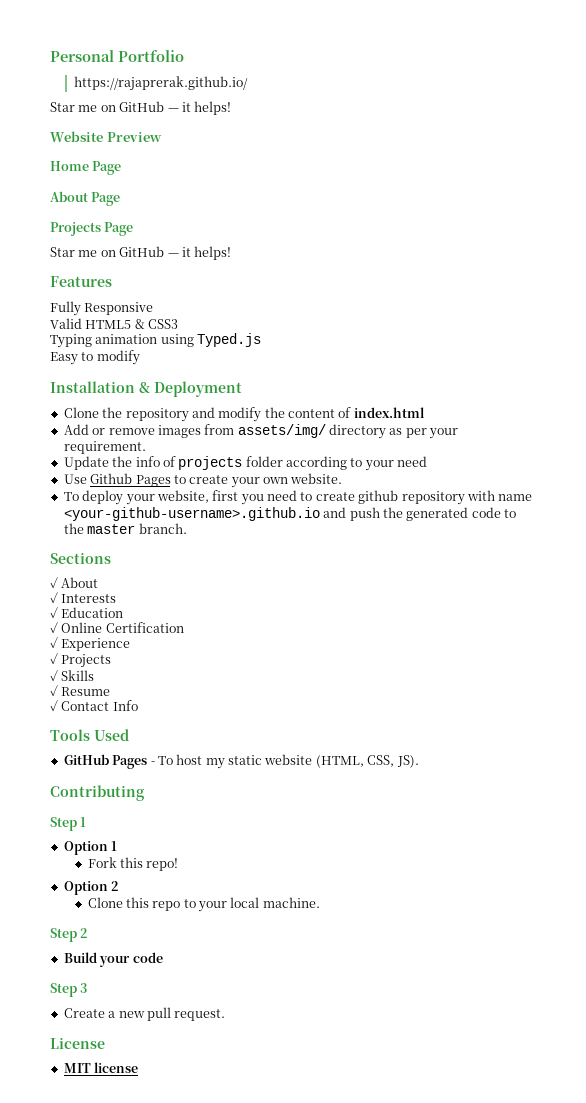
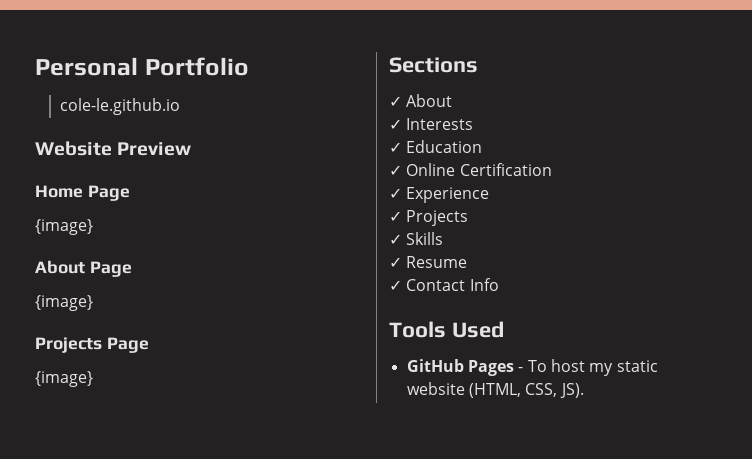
- https://rajaprerak.github.io/
- Star me on GitHub — it helps!
+ cole-le.github.io
  Home Page
+ {image}
  About Page
+ {image}
  Projects Page
- Star me on GitHub — it helps!
- Features
- Fully Responsive
- Valid HTML5 & CSS3
- Typing animation using Typed.js
- Easy to modify
- Installation & Deployment
- Clone the repository and modify the content of index.html
- Add or remove images from assets/img/ directory as per your requirement.
- Update the info of projects folder according to your need
- Use Github Pages to create your own website.
- To deploy your website, first you need to create github repository with name <your-github-username>.github.io and push the generated code to the master branch.
+ {image}
- Contributing
- Step 1
- Option 1
- Fork this repo!
- Option 2
- Clone this repo to your local machine.
- Step 2
- Build your code
- Step 3
- Create a new pull request.
- License
- MIT license

